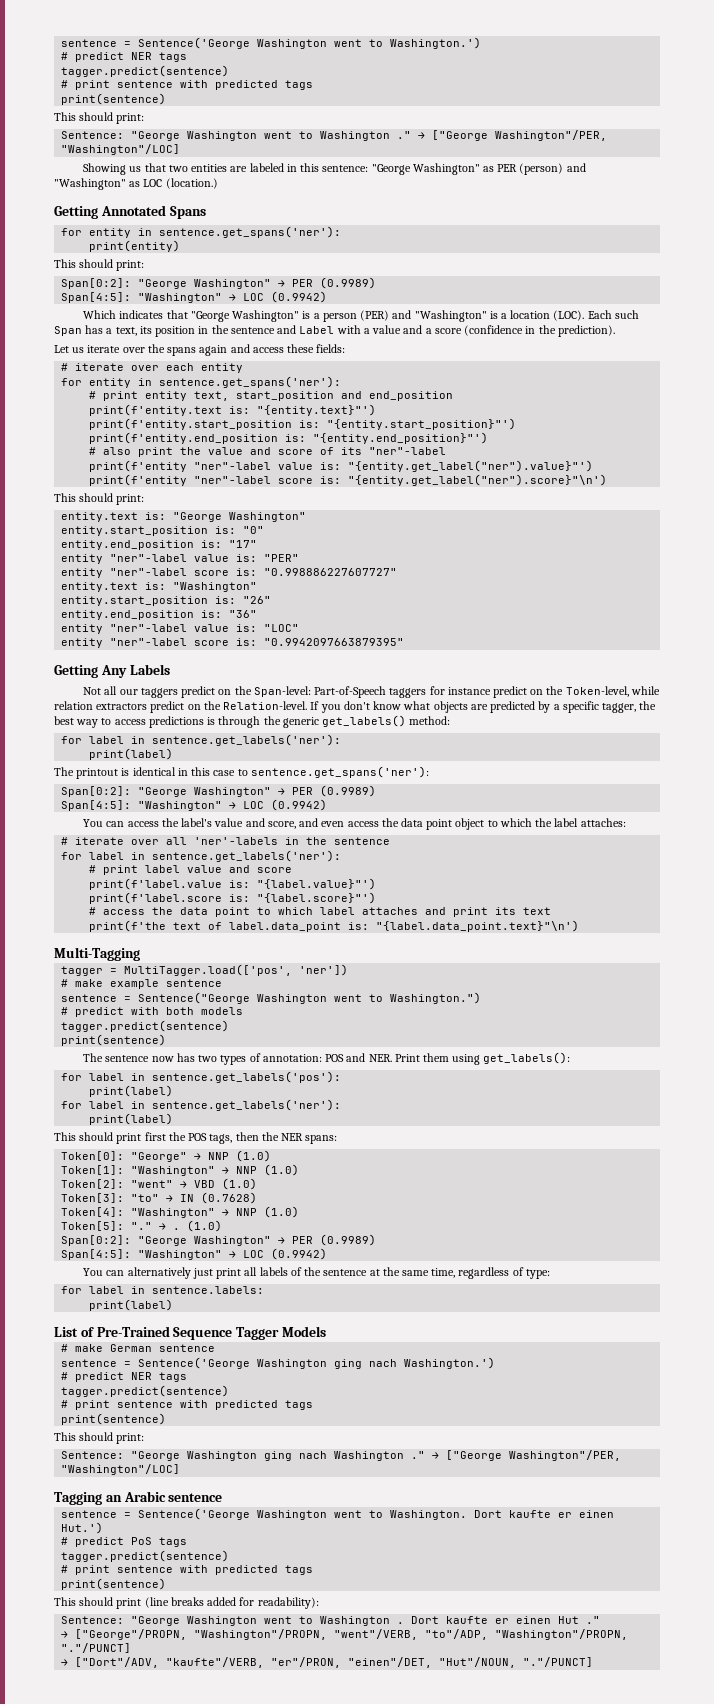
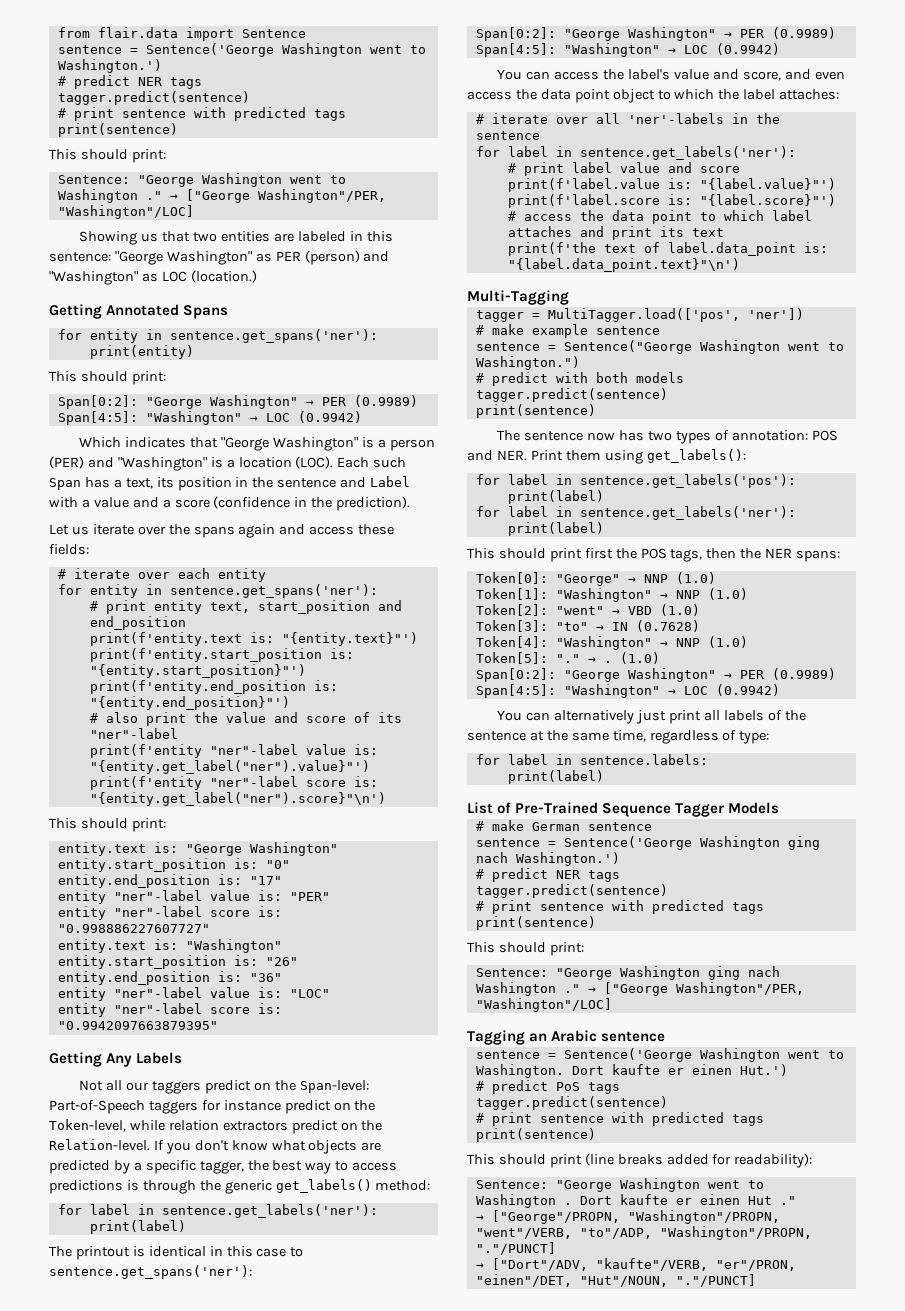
+ from flair.data import Sentence

